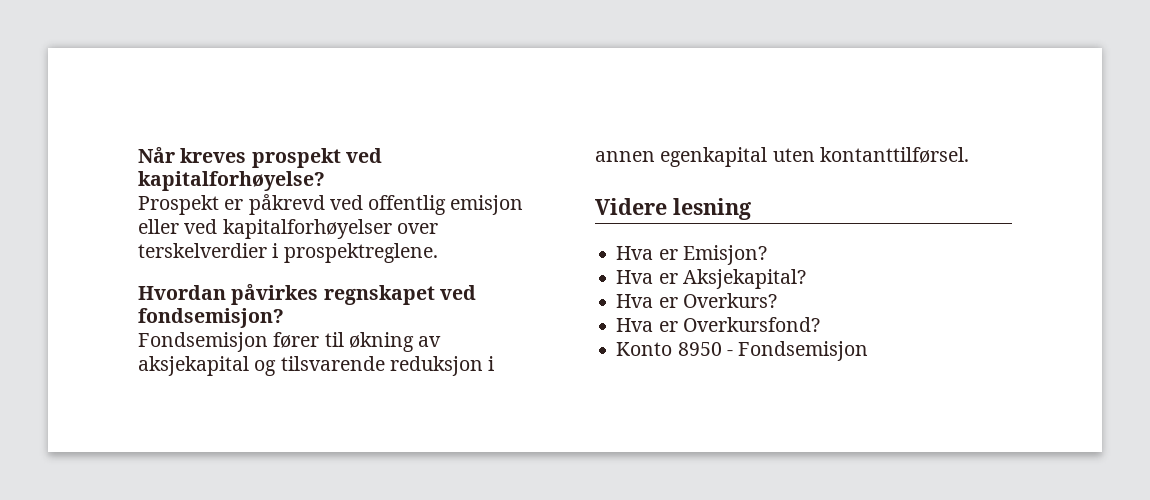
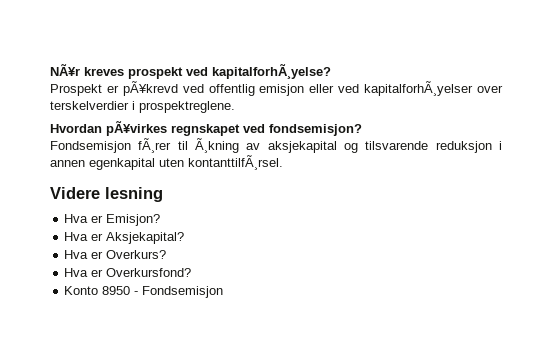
- Når kreves prospekt ved kapitalforhøyelse?
+ NÃ¥r kreves prospekt ved kapitalforhÃ¸yelse?
- Prospekt er påkrevd ved offentlig emisjon eller ved kapitalforhøyelser over terskelverdier i prospektreglene.
+ Prospekt er pÃ¥krevd ved offentlig emisjon eller ved kapitalforhÃ¸yelser over terskelverdier i prospektreglene.
- Hvordan påvirkes regnskapet ved fondsemisjon?
+ Hvordan pÃ¥virkes regnskapet ved fondsemisjon?
- Fondsemisjon fører til økning av aksjekapital og tilsvarende reduksjon i annen egenkapital uten kontanttilførsel.
+ Fondsemisjon fÃ¸rer til Ã¸kning av aksjekapital og tilsvarende reduksjon i annen egenkapital uten kontanttilfÃ¸rsel.

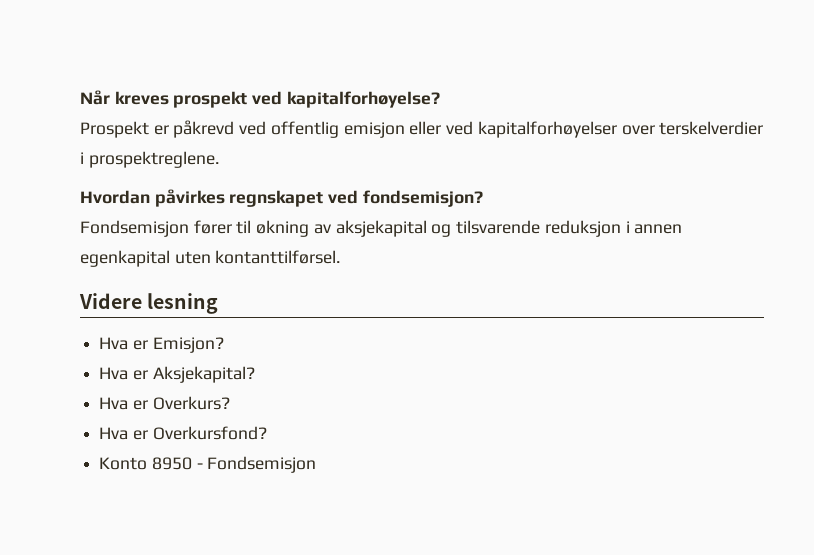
- NÃ¥r kreves prospekt ved kapitalforhÃ¸yelse?
+ Når kreves prospekt ved kapitalforhøyelse?
- Prospekt er pÃ¥krevd ved offentlig emisjon eller ved kapitalforhÃ¸yelser over terskelverdier i prospektreglene.
+ Prospekt er påkrevd ved offentlig emisjon eller ved kapitalforhøyelser over terskelverdier i prospektreglene.
- Hvordan pÃ¥virkes regnskapet ved fondsemisjon?
+ Hvordan påvirkes regnskapet ved fondsemisjon?
- Fondsemisjon fÃ¸rer til Ã¸kning av aksjekapital og tilsvarende reduksjon i annen egenkapital uten kontanttilfÃ¸rsel.
+ Fondsemisjon fører til økning av aksjekapital og tilsvarende reduksjon i annen egenkapital uten kontanttilførsel.

